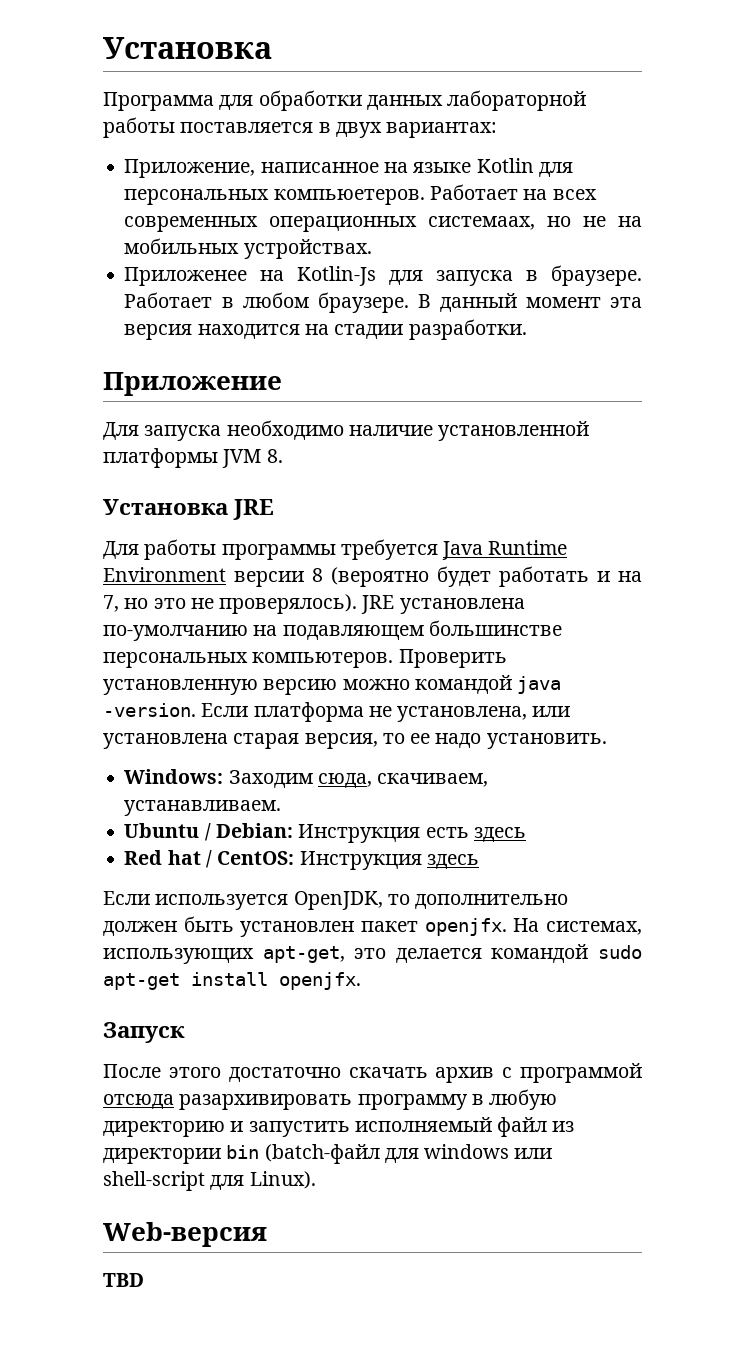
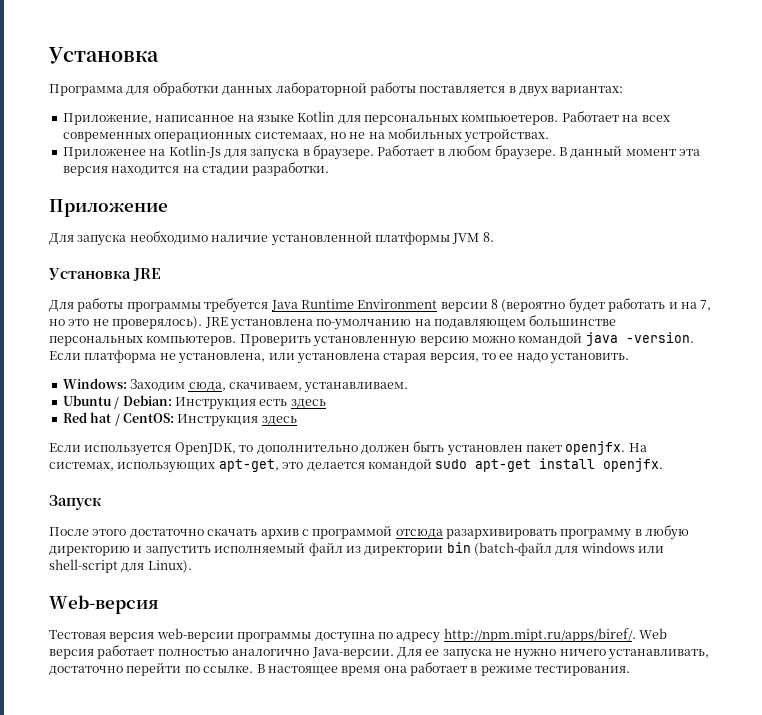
- TBD
+ Тестовая версия web-версии программы доступна по адресу http://npm.mipt.ru/apps/biref/. Web версия работает полностью аналогично Java-версии. Для ее запуска не нужно ничего устанавливать, достаточно перейти по ссылке. В настоящее время она работает в режиме тестирования.

